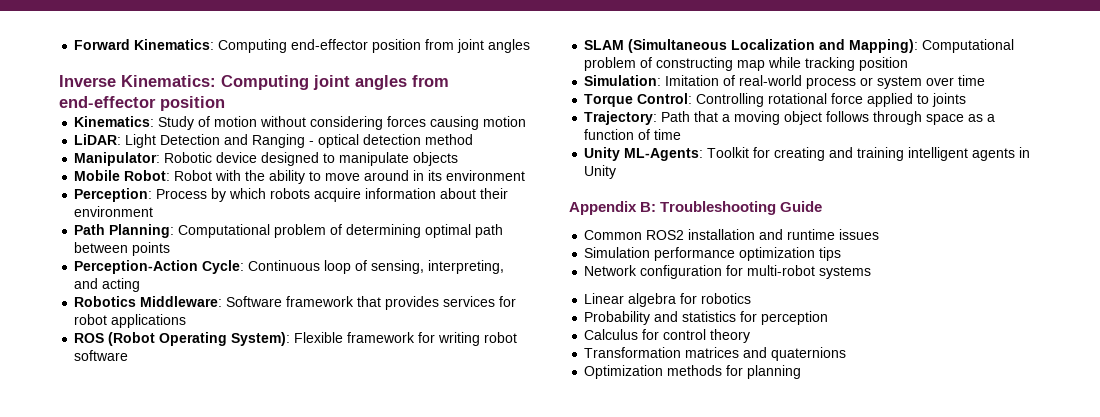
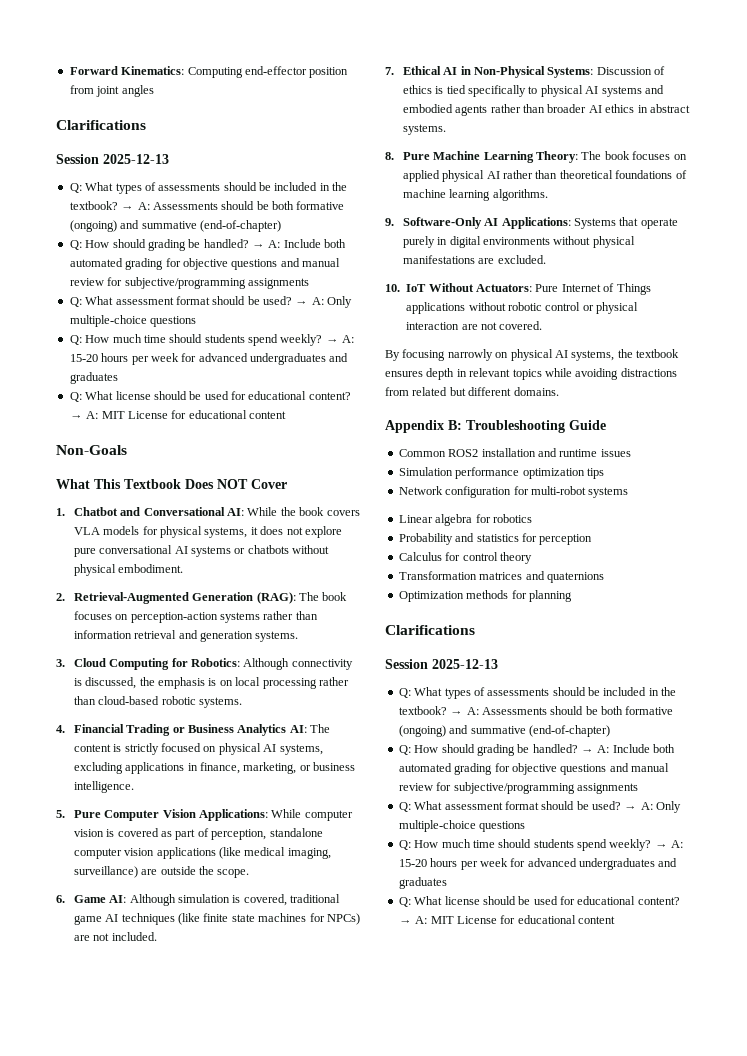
  Forward Kinematics: Computing end-effector position from joint angles
- Inverse Kinematics: Computing joint angles from end-effector position
- Kinematics: Study of motion without considering forces causing motion
- LiDAR: Light Detection and Ranging - optical detection method
- Manipulator: Robotic device designed to manipulate objects
- Mobile Robot: Robot with the ability to move around in its environment
- Perception: Process by which robots acquire information about their environment
- Path Planning: Computational problem of determining optimal path between points
- Perception-Action Cycle: Continuous loop of sensing, interpreting, and acting
- Robotics Middleware: Software framework that provides services for robot applications
- ROS (Robot Operating System): Flexible framework for writing robot software
- SLAM (Simultaneous Localization and Mapping): Computational problem of constructing map while tracking position
- Simulation: Imitation of real-world process or system over time
- Torque Control: Controlling rotational force applied to joints
- Trajectory: Path that a moving object follows through space as a function of time
- Unity ML-Agents: Toolkit for creating and training intelligent agents in Unity
+ Clarifications
+ Session 2025-12-13
+ Q: What types of assessments should be included in the textbook? → A: Assessments should be both formative (ongoing) and summative (end-of-chapter)
+ Q: How should grading be handled? → A: Include both automated grading for objective questions and manual review for subjective/programming assignments
+ Q: What assessment format should be used? → A: Only multiple-choice questions
+ Q: How much time should students spend weekly? → A: 15-20 hours per week for advanced undergraduates and graduates
+ Q: What license should be used for educational content? → A: MIT License for educational content
+ Non-Goals
+ What This Textbook Does NOT Cover
+ 1. Chatbot and Conversational AI: While the book covers VLA models for physical systems, it does not explore pure conversational AI systems or chatbots without physical embodiment.
+ 2. Retrieval-Augmented Generation (RAG): The book focuses on perception-action systems rather than information retrieval and generation systems.
+ 3. Cloud Computing for Robotics: Although connectivity is discussed, the emphasis is on local processing rather than cloud-based robotic systems.
+ 4. Financial Trading or Business Analytics AI: The content is strictly focused on physical AI systems, excluding applications in finance, marketing, or business intelligence.
+ 5. Pure Computer Vision Applications: While computer vision is covered as part of perception, standalone computer vision applications (like medical imaging, surveillance) are outside the scope.
+ 6. Game AI: Although simulation is covered, traditional game AI techniques (like finite state machines for NPCs) are not included.
+ 7. Ethical AI in Non-Physical Systems: Discussion of ethics is tied specifically to physical AI systems and embodied agents rather than broader AI ethics in abstract systems.
+ 8. Pure Machine Learning Theory: The book focuses on applied physical AI rather than theoretical foundations of machine learning algorithms.
+ 9. Software-Only AI Applications: Systems that operate purely in digital environments without physical manifestations are excluded.
+ 10. IoT Without Actuators: Pure Internet of Things applications without robotic control or physical interaction are not covered.
+ By focusing narrowly on physical AI systems, the textbook ensures depth in relevant topics while avoiding distractions from related but different domains.
  Optimization methods for planning
+ Clarifications
+ Session 2025-12-13
+ Q: What types of assessments should be included in the textbook? → A: Assessments should be both formative (ongoing) and summative (end-of-chapter)
+ Q: How should grading be handled? → A: Include both automated grading for objective questions and manual review for subjective/programming assignments
+ Q: What assessment format should be used? → A: Only multiple-choice questions
+ Q: How much time should students spend weekly? → A: 15-20 hours per week for advanced undergraduates and graduates
+ Q: What license should be used for educational content? → A: MIT License for educational content

